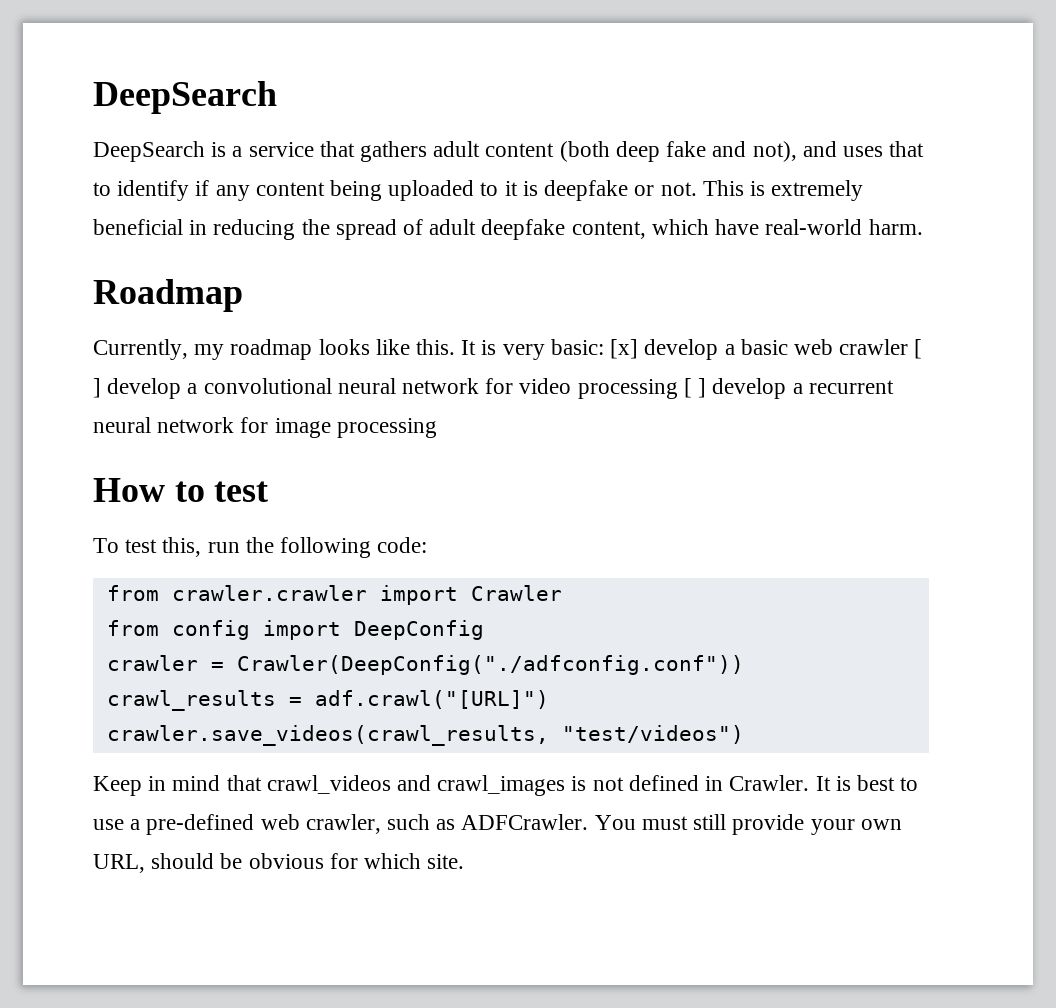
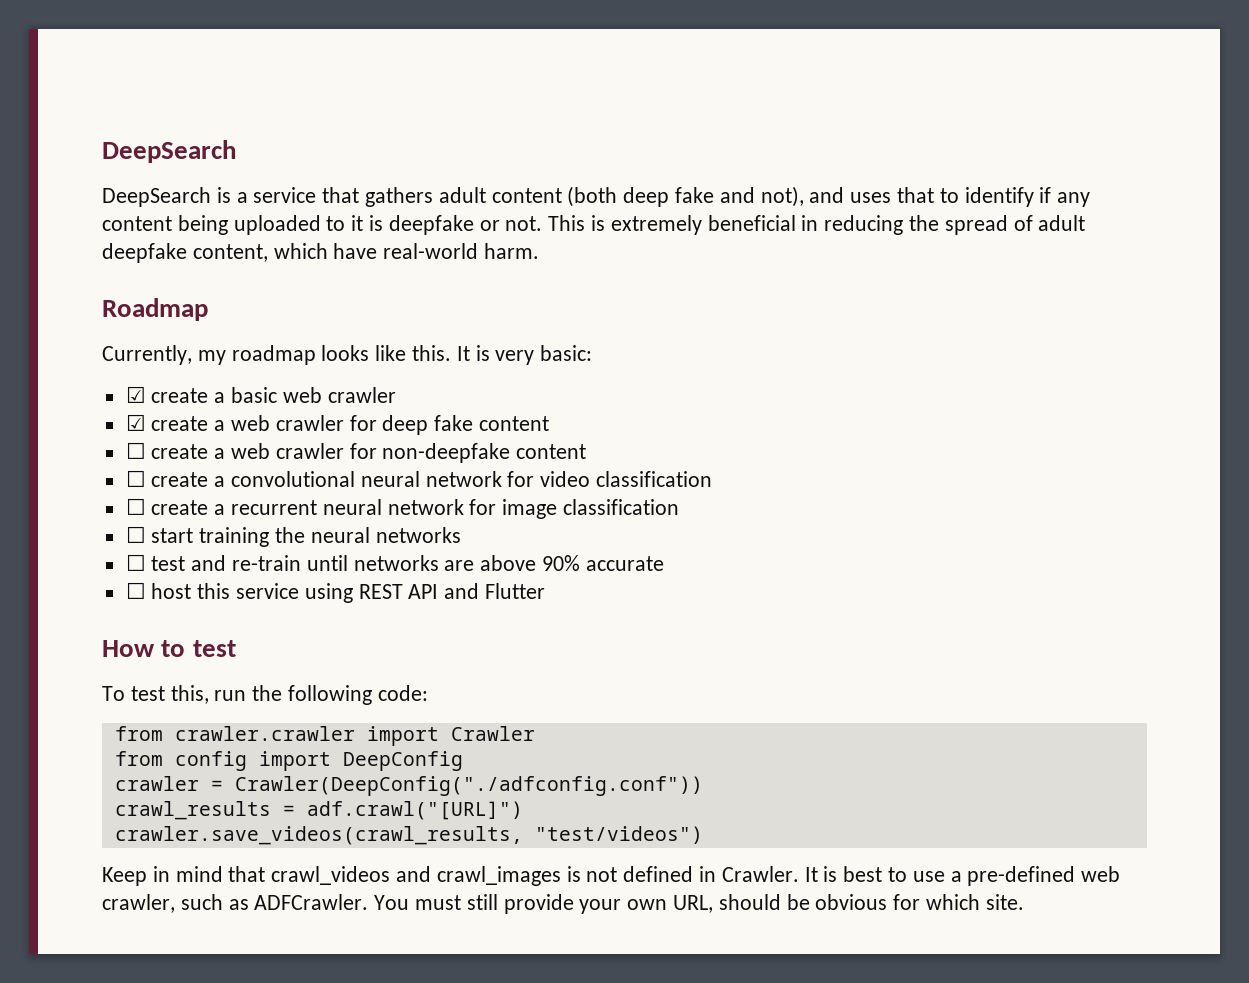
- It is very basic: [x] develop a basic web crawler [ ] develop a convolutional neural network for video processing [ ] develop a recurrent neural network for image processing
+ It is very basic:
+ ☑ create a basic web crawler
+ ☑ create a web crawler for deep fake content
+ ☐ create a web crawler for non-deepfake content
+ ☐ create a convolutional neural network for video classification
+ ☐ create a recurrent neural network for image classification
+ ☐ start training the neural networks
+ ☐ test and re-train until networks are above 90% accurate
+ ☐ host this service using REST API and Flutter

